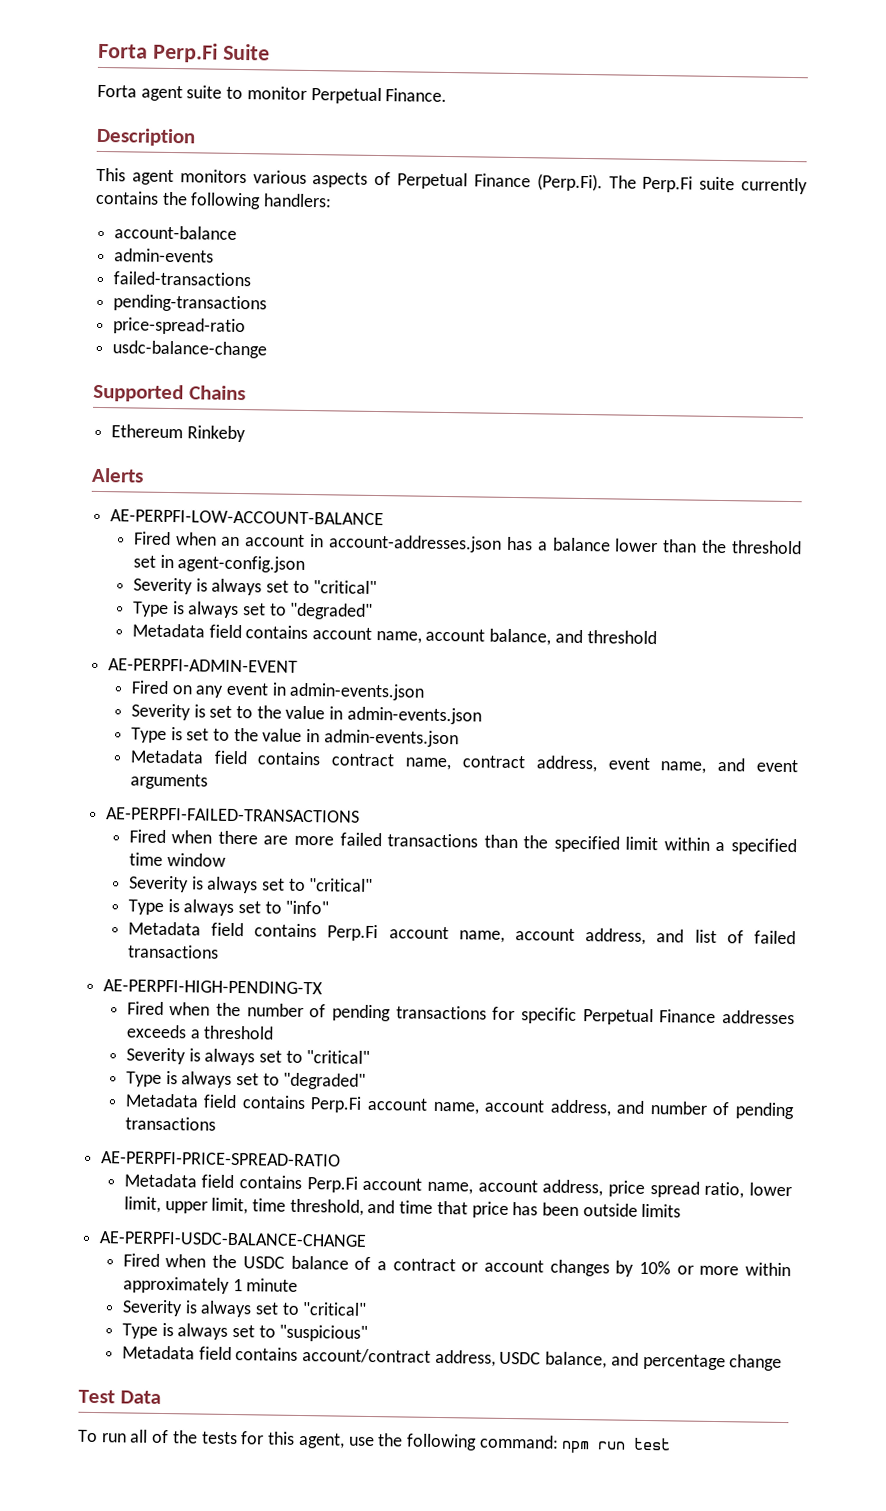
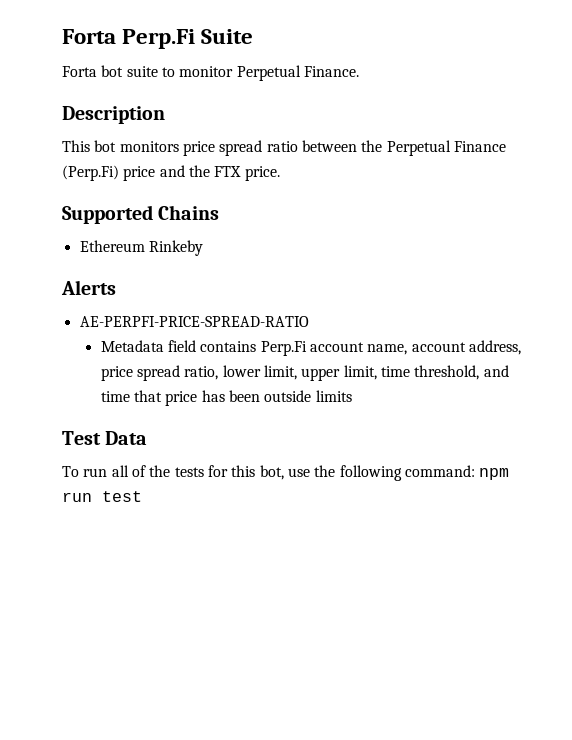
- Forta agent suite to monitor Perpetual Finance.
+ Forta bot suite to monitor Perpetual Finance.
- This agent monitors various aspects of Perpetual Finance (Perp.Fi). The Perp.Fi suite currently contains the following handlers:
- account-balance
- admin-events
- failed-transactions
- pending-transactions
- price-spread-ratio
- usdc-balance-change
+ This bot monitors price spread ratio between the Perpetual Finance (Perp.Fi) price and the FTX price.
- AE-PERPFI-LOW-ACCOUNT-BALANCE
- Fired when an account in account-addresses.json has a balance lower than the threshold set in agent-config.json
- Severity is always set to "critical"
- Type is always set to "degraded"
- Metadata field contains account name, account balance, and threshold
- AE-PERPFI-ADMIN-EVENT
- Fired on any event in admin-events.json
- Severity is set to the value in admin-events.json
- Type is set to the value in admin-events.json
- Metadata field contains contract name, contract address, event name, and event arguments
- AE-PERPFI-FAILED-TRANSACTIONS
- Fired when there are more failed transactions than the specified limit within a specified time window
- Severity is always set to "critical"
- Type is always set to "info"
- Metadata field contains Perp.Fi account name, account address, and list of failed transactions
- AE-PERPFI-HIGH-PENDING-TX
- Fired when the number of pending transactions for specific Perpetual Finance addresses exceeds a threshold
- Severity is always set to "critical"
- Type is always set to "degraded"
- Metadata field contains Perp.Fi account name, account address, and number of pending transactions
- AE-PERPFI-USDC-BALANCE-CHANGE
- Fired when the USDC balance of a contract or account changes by 10% or more within approximately 1 minute
- Severity is always set to "critical"
- Type is always set to "suspicious"
- Metadata field contains account/contract address, USDC balance, and percentage change
- To run all of the tests for this agent, use the following command: npm run test
+ To run all of the tests for this bot, use the following command: npm run test

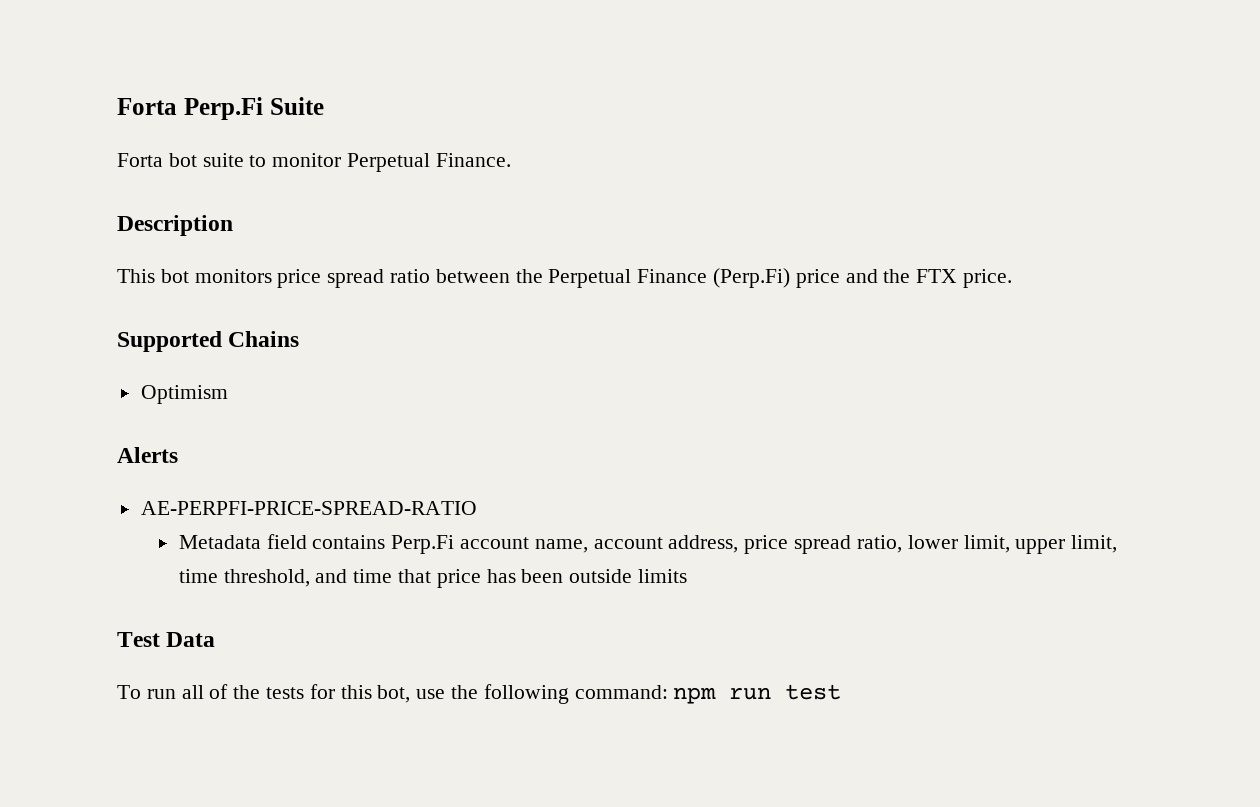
- Ethereum Rinkeby
+ Optimism

